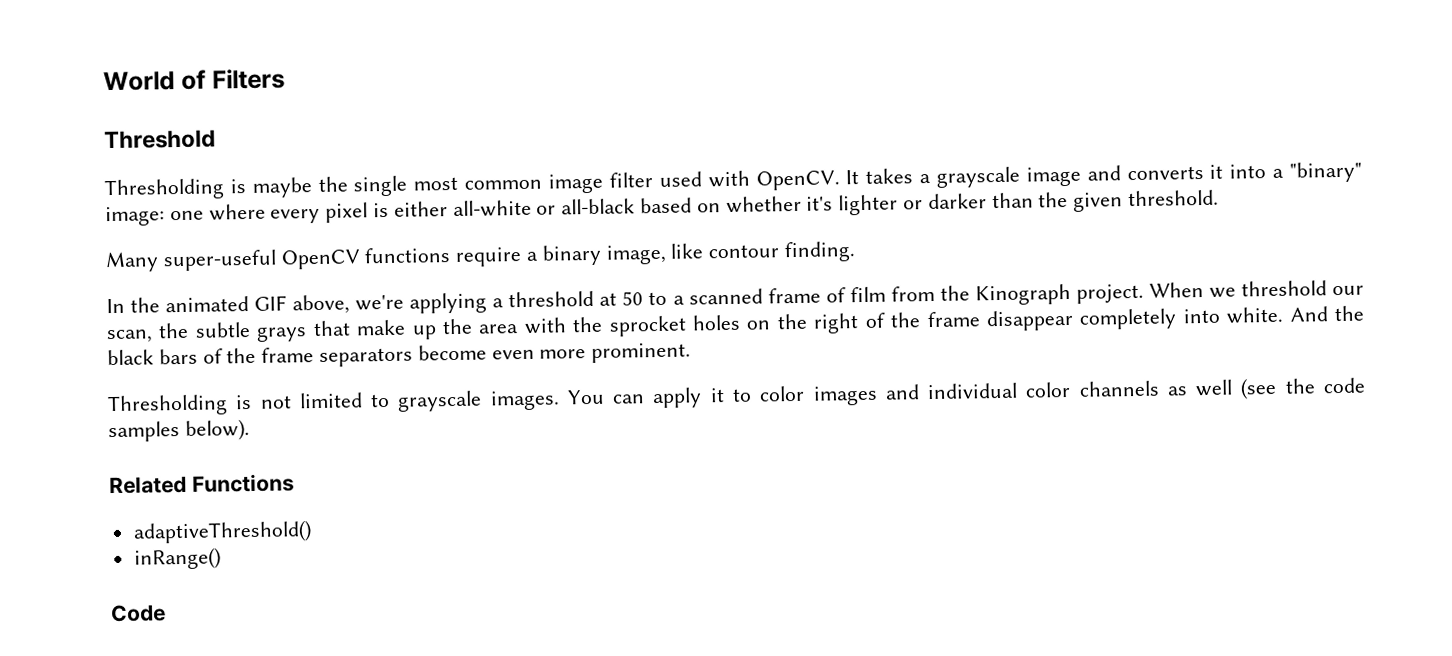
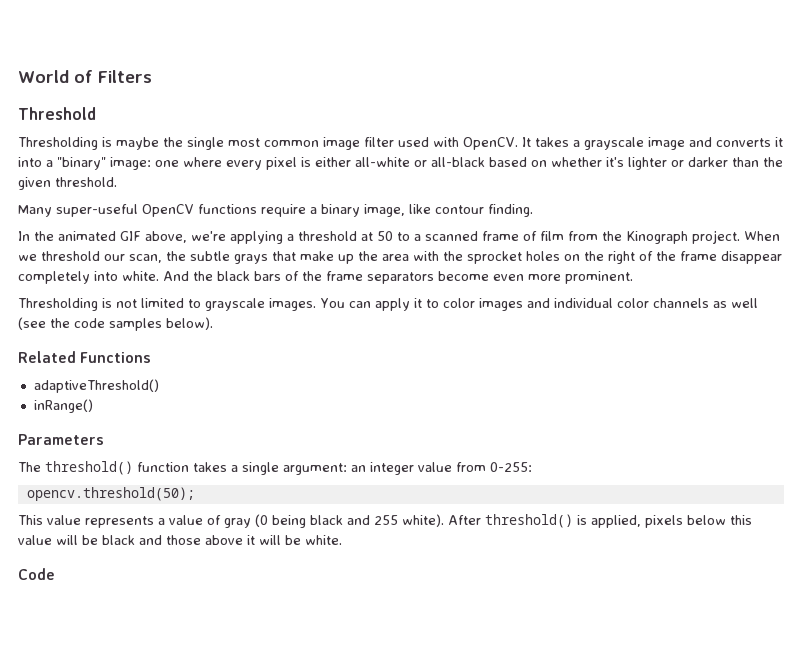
+ Parameters
+ The threshold() function takes a single argument: an integer value from 0-255:
+ opencv.threshold(50);
+ This value represents a value of gray (0 being black and 255 white). After threshold() is applied, pixels below this value will be black and those above it will be white.

